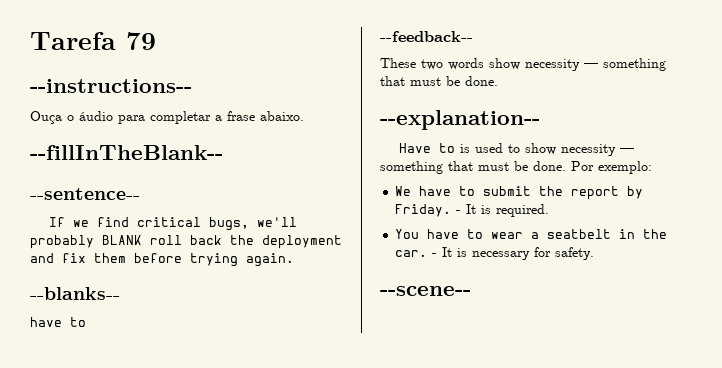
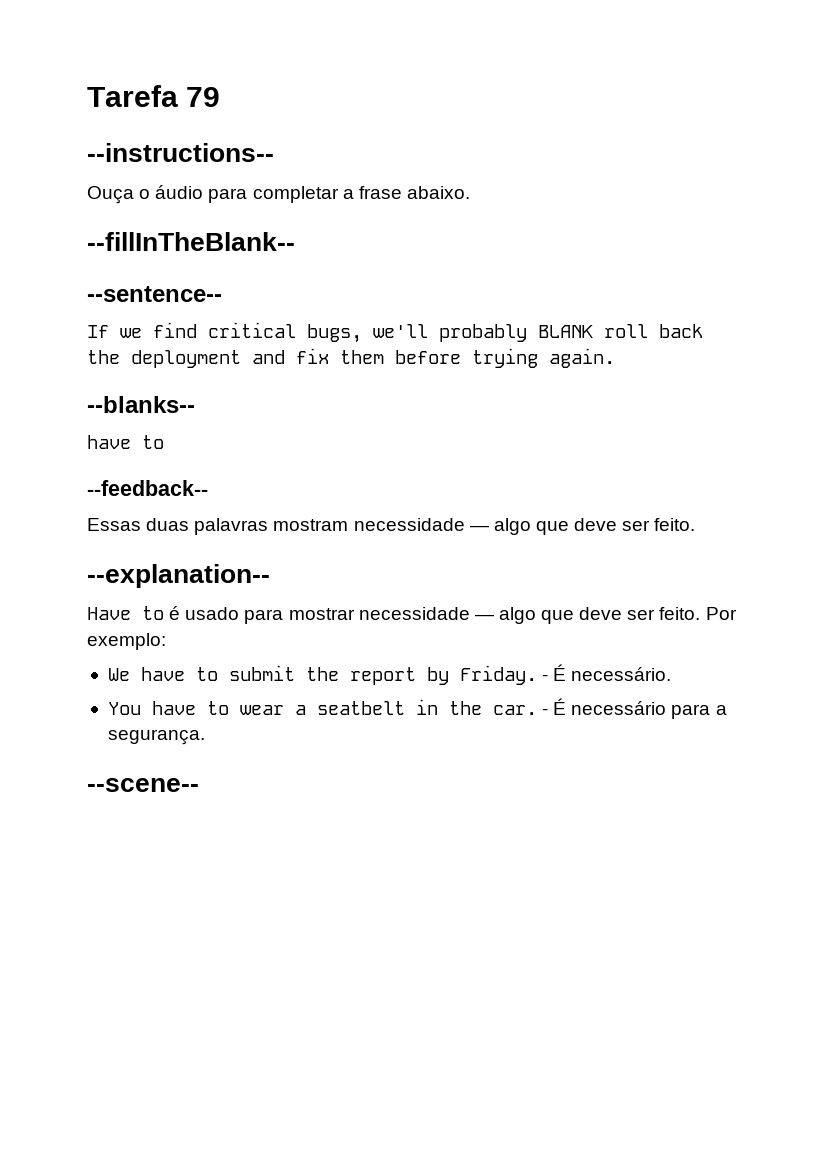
- These two words show necessity — something that must be done.
+ Essas duas palavras mostram necessidade — algo que deve ser feito.
  --explanation--
- Have to is used to show necessity — something that must be done.
+ Have to é usado para mostrar necessidade — algo que deve ser feito.
- - It is required.
+ - É necessário.
- - It is necessary for safety.
+ - É necessário para a segurança.

